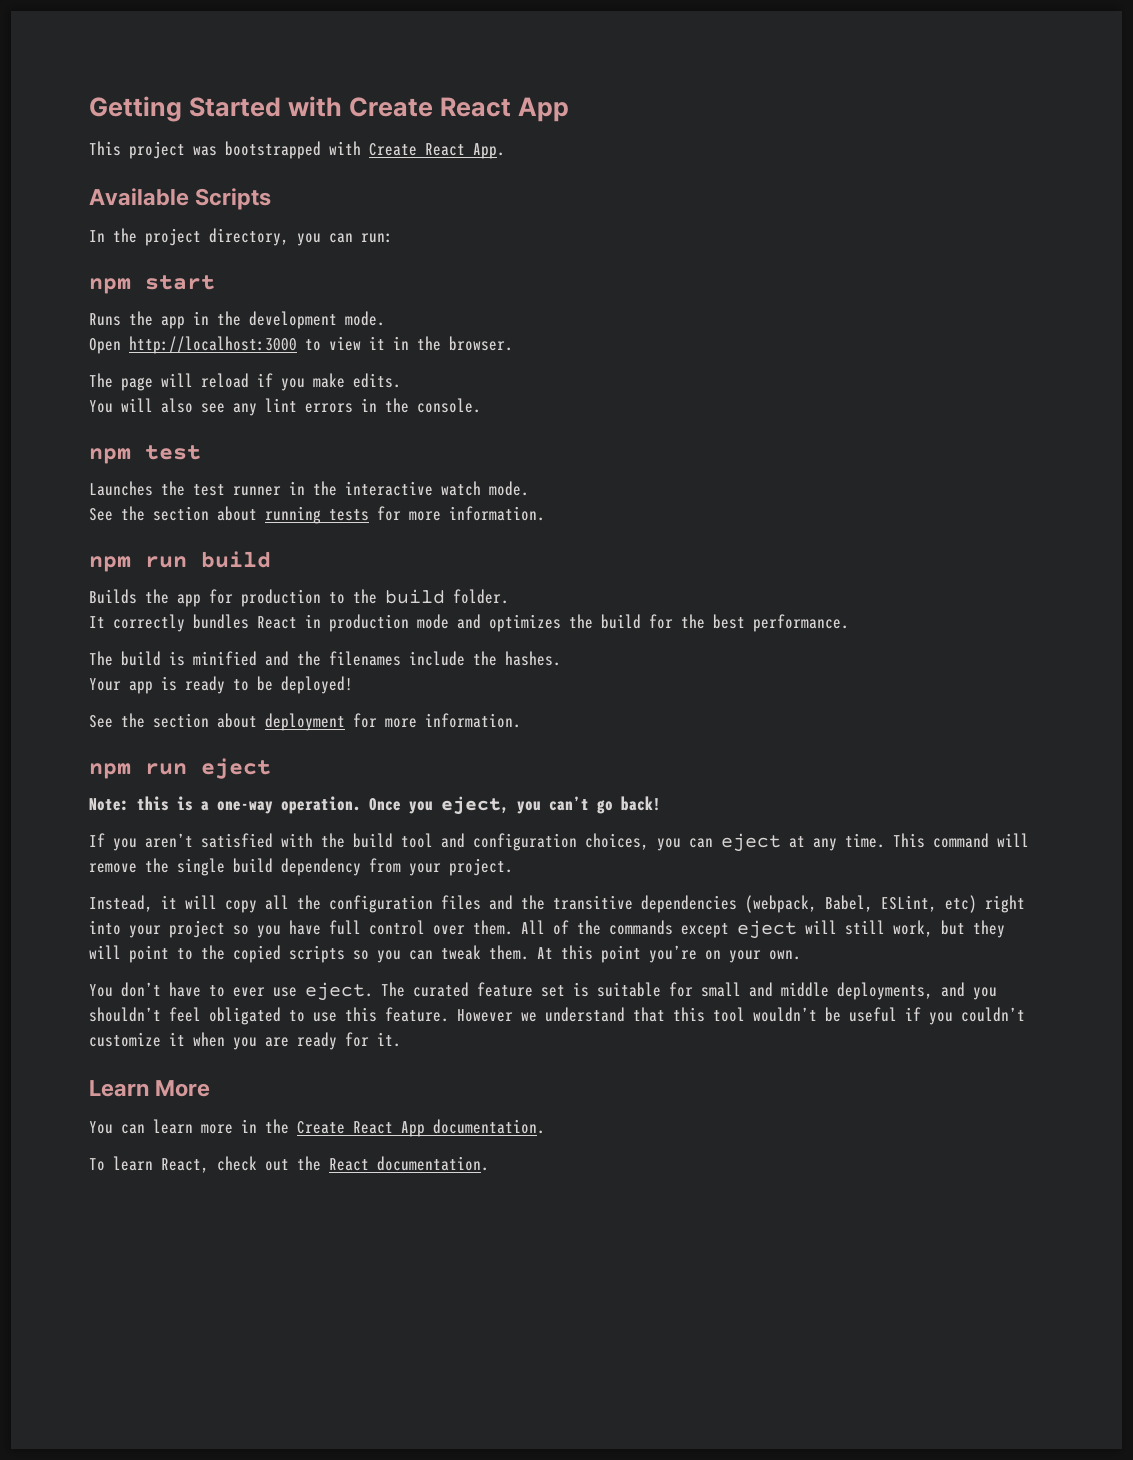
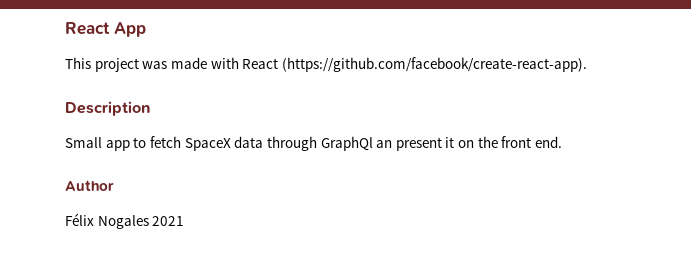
- Getting Started with Create React App
+ React App
- This project was bootstrapped with Create React App.
- Available Scripts
- In the project directory, you can run:
- npm start
- Runs the app in the development mode.
- Open http://localhost:3000 to view it in the browser.
- The page will reload if you make edits.
- You will also see any lint errors in the console.
- npm test
- Launches the test runner in the interactive watch mode.
- See the section about running tests for more information.
- npm run build
- Builds the app for production to the build folder.
- It correctly bundles React in production mode and optimizes the build for the best performance.
- The build is minified and the filenames include the hashes.
- Your app is ready to be deployed!
- See the section about deployment for more information.
- npm run eject
- Note: this is a one-way operation. Once you eject, you can’t go back!
- If you aren’t satisfied with the build tool and configuration choices, you can eject at any time. This command will remove the single build dependency from your project.
- Instead, it will copy all the configuration files and the transitive dependencies (webpack, Babel, ESLint, etc) right into your project so you have full control over them. All of the commands except eject will still work, but they will point to the copied scripts so you can tweak them. At this point you’re on your own.
- You don’t have to ever use eject. The curated feature set is suitable for small and middle deployments, and you shouldn’t feel obligated to use this feature. However we understand that this tool wouldn’t be useful if you couldn’t customize it when you are ready for it.
- Learn More
- You can learn more in the Create React App documentation.
- To learn React, check out the React documentation.
+ This project was made with React (https://github.com/facebook/create-react-app).
+ Description
+ Small app to fetch SpaceX data through GraphQl an present it on the front end.
+ Author
+ Félix Nogales 2021

